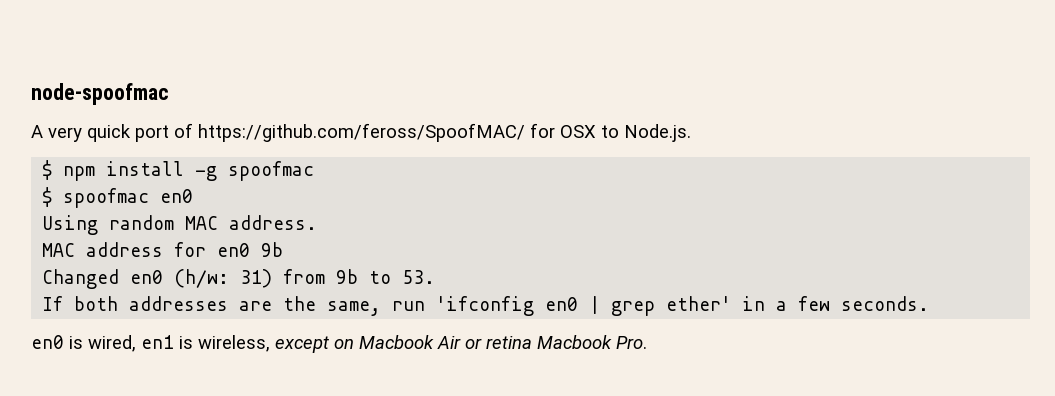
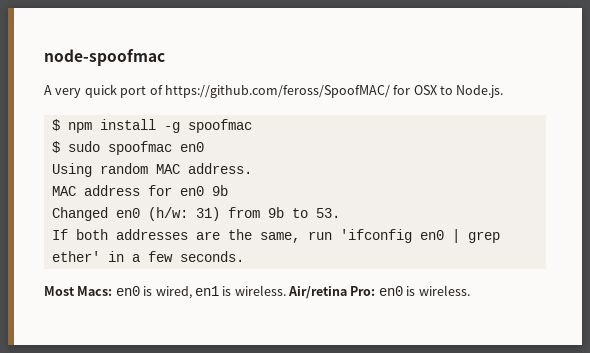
- $ spoofmac en0
+ $ sudo spoofmac en0
- en0 is wired, en1 is wireless, except on Macbook Air or retina Macbook Pro.
+ Most Macs: en0 is wired, en1 is wireless. Air/retina Pro: en0 is wireless.

